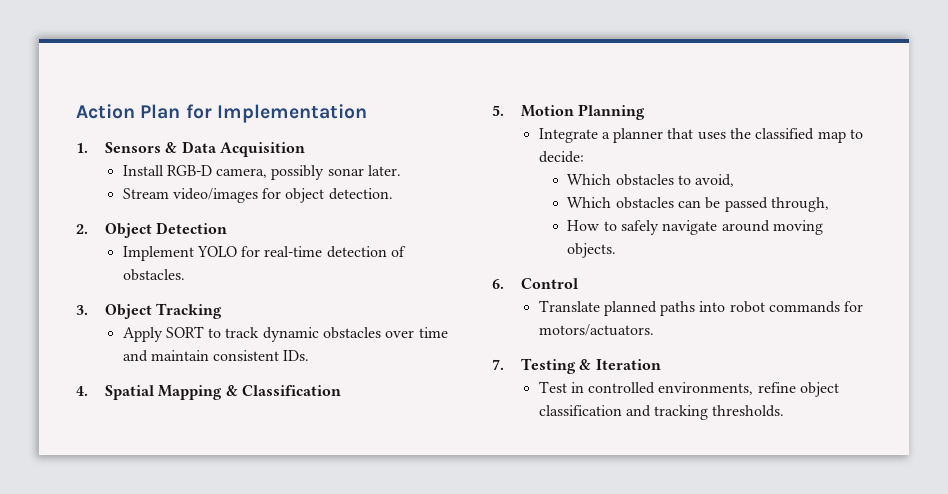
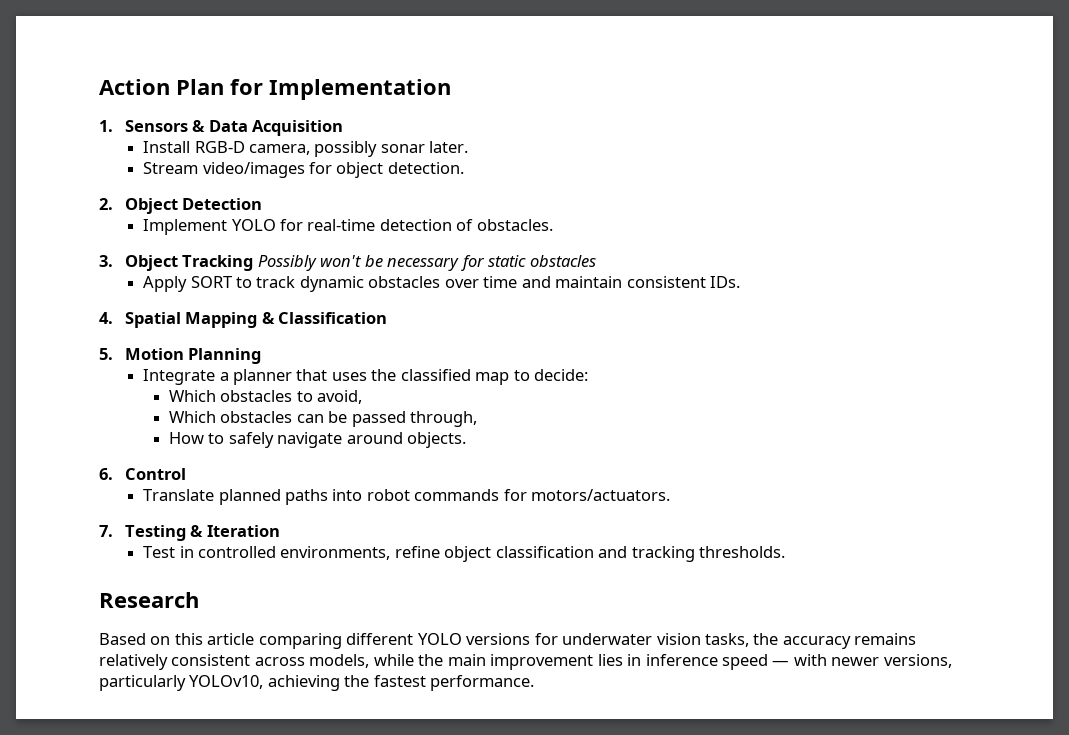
- 3. Object Tracking
+ 3. Object Tracking Possibly won't be necessary for static obstacles
- How to safely navigate around moving objects.
+ How to safely navigate around objects.
+ Research
+ Based on this article comparing different YOLO versions for underwater vision tasks, the accuracy remains relatively consistent across models, while the main improvement lies in inference speed — with newer versions, particularly YOLOv10, achieving the fastest performance.

